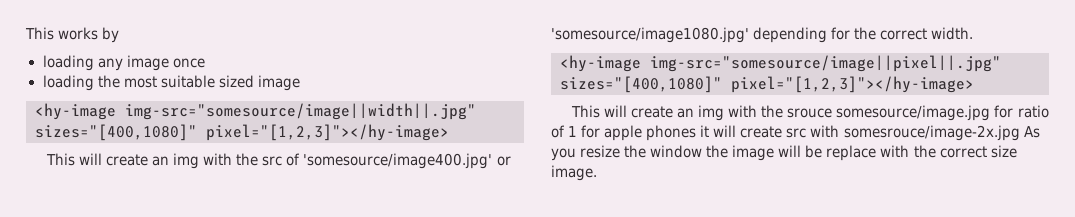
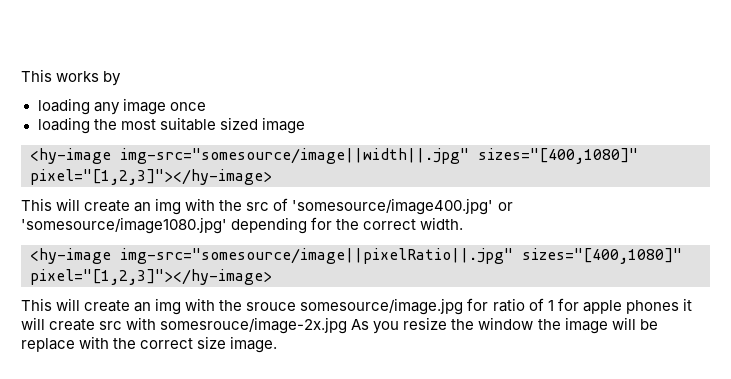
- <hy-image img-src="somesource/image||pixel||.jpg" sizes="[400,1080]" pixel="[1,2,3]"></hy-image>
+ <hy-image img-src="somesource/image||pixelRatio||.jpg" sizes="[400,1080]" pixel="[1,2,3]"></hy-image>

